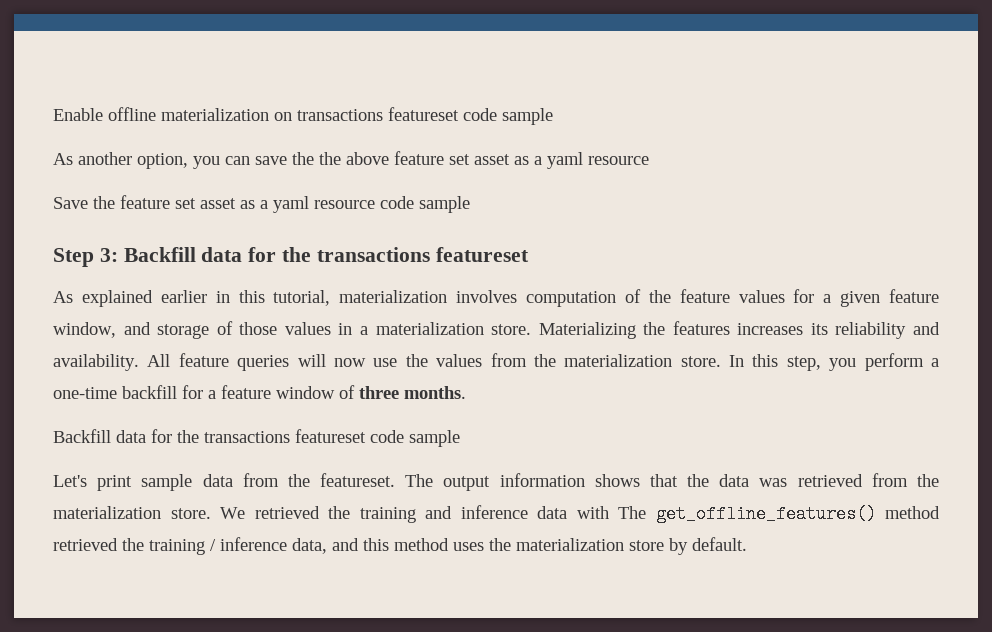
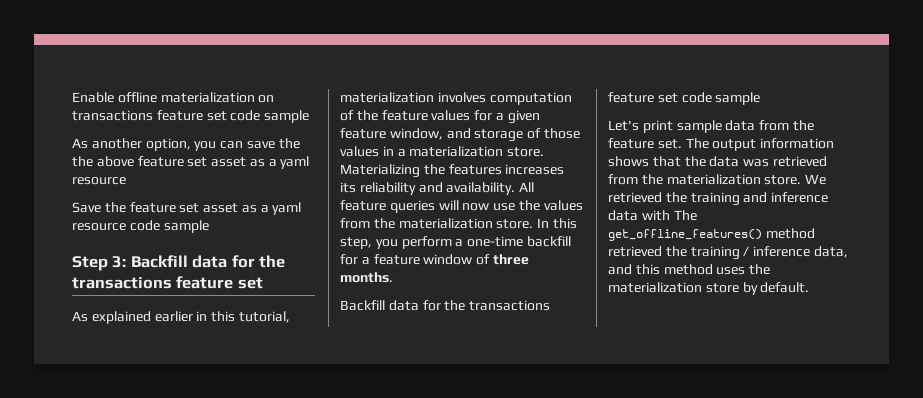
- Enable offline materialization on transactions featureset code sample
+ Enable offline materialization on transactions feature set code sample
- Step 3: Backfill data for the transactions featureset
+ Step 3: Backfill data for the transactions feature set
- Backfill data for the transactions featureset code sample
+ Backfill data for the transactions feature set code sample
- Let's print sample data from the featureset.
+ Let's print sample data from the feature set.

